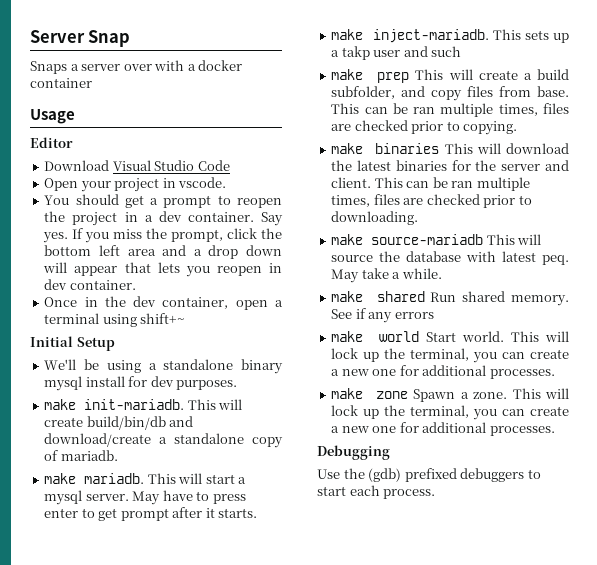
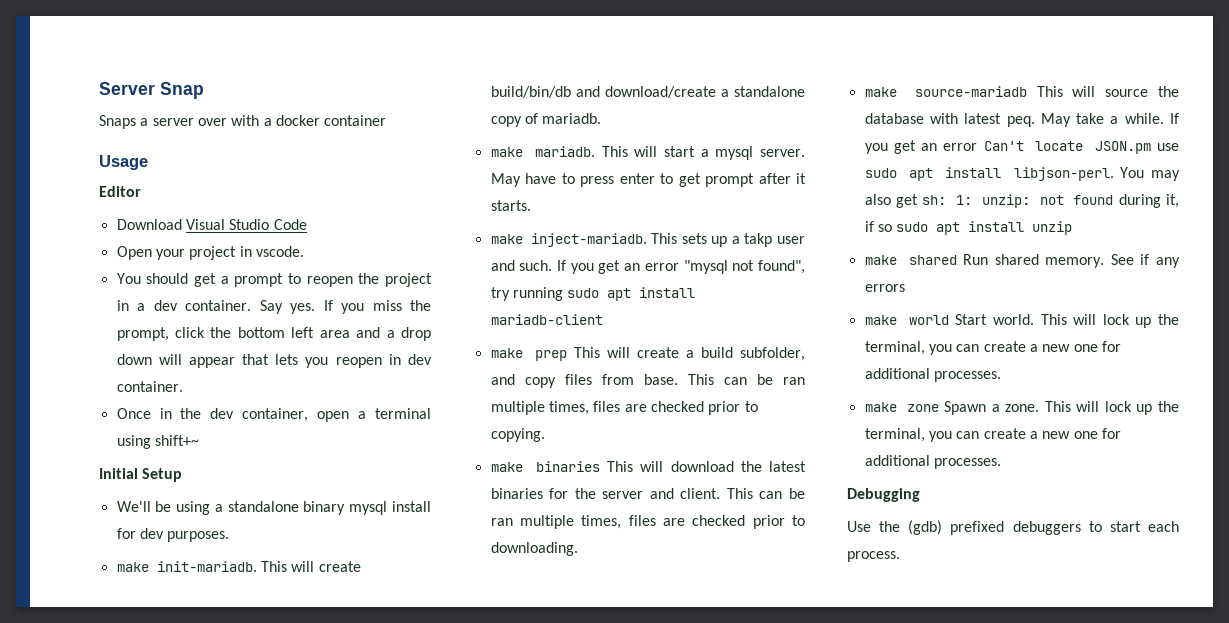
- This sets up a takp user and such
+ This sets up a takp user and such. If you get an error "mysql not found", try running sudo apt install mariadb-client
+ If you get an error Can't locate JSON.pm use sudo apt install libjson-perl. You may also get sh: 1: unzip: not found during it, if so sudo apt install unzip

